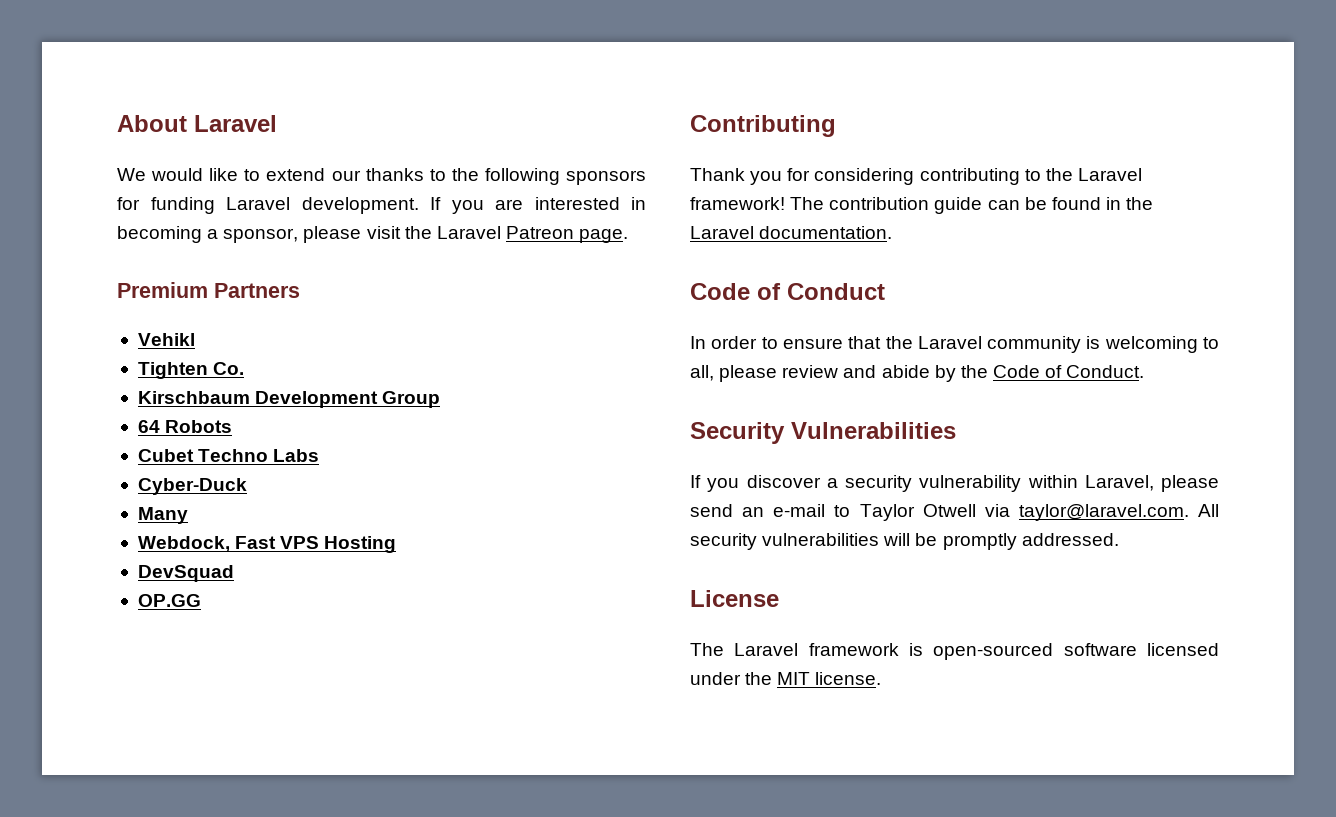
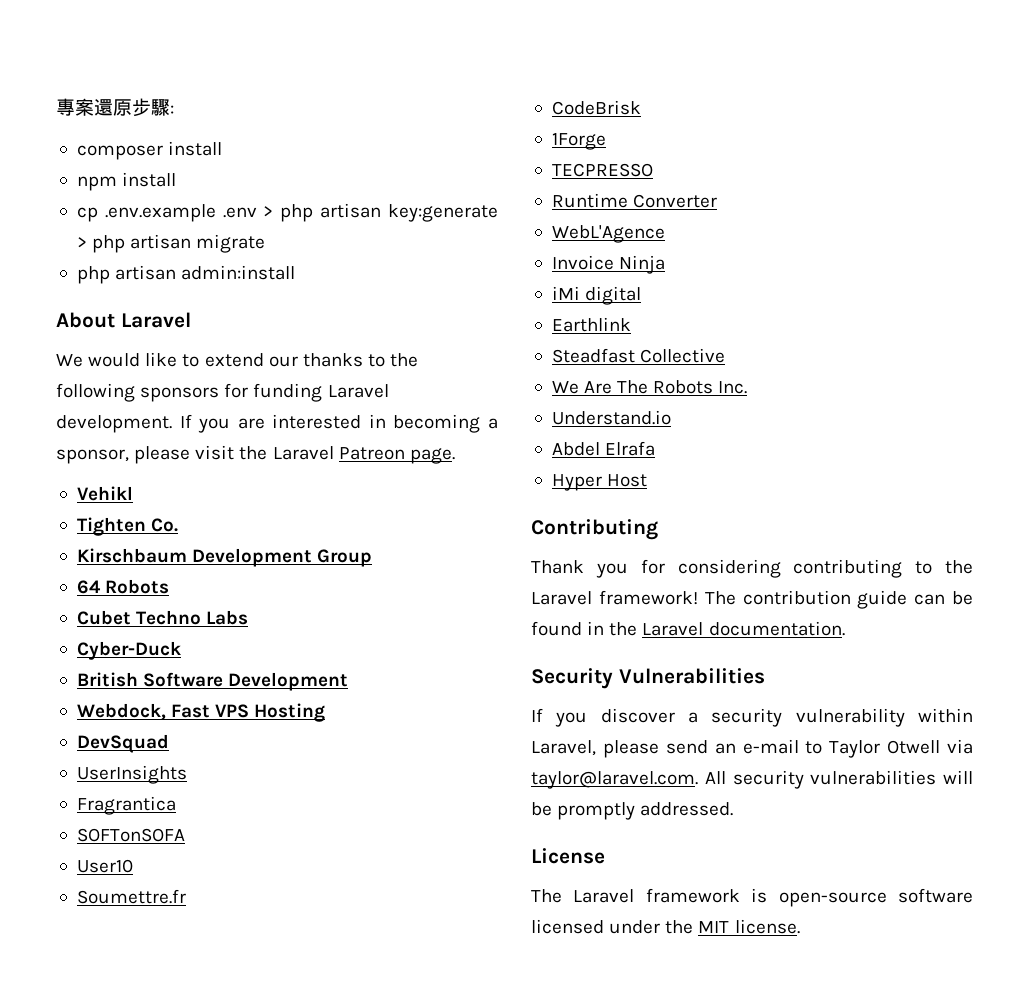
+ 專案還原步驟:
+ composer install
+ npm install
+ cp .env.example .env > php artisan key:generate > php artisan migrate
+ php artisan admin:install
- Premium Partners
- Many
+ British Software Development
- OP.GG
+ UserInsights
+ Fragrantica
+ SOFTonSOFA
+ User10
+ Soumettre.fr
+ CodeBrisk
+ 1Forge
+ TECPRESSO
+ Runtime Converter
+ WebL'Agence
+ Invoice Ninja
+ iMi digital
+ Earthlink
+ Steadfast Collective
+ We Are The Robots Inc.
+ Understand.io
+ Abdel Elrafa
+ Hyper Host
- Code of Conduct
- In order to ensure that the Laravel community is welcoming to all, please review and abide by the Code of Conduct.
- The Laravel framework is open-sourced software licensed under the MIT license.
+ The Laravel framework is open-source software licensed under the MIT license.

